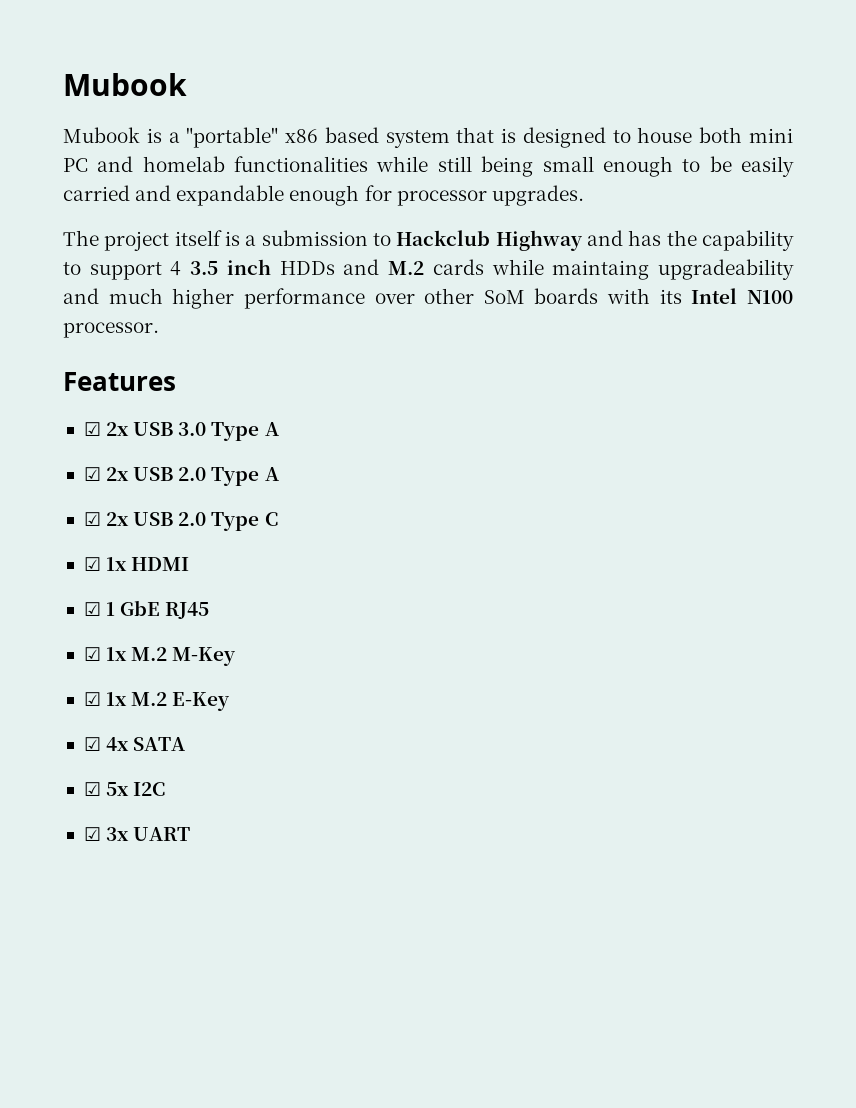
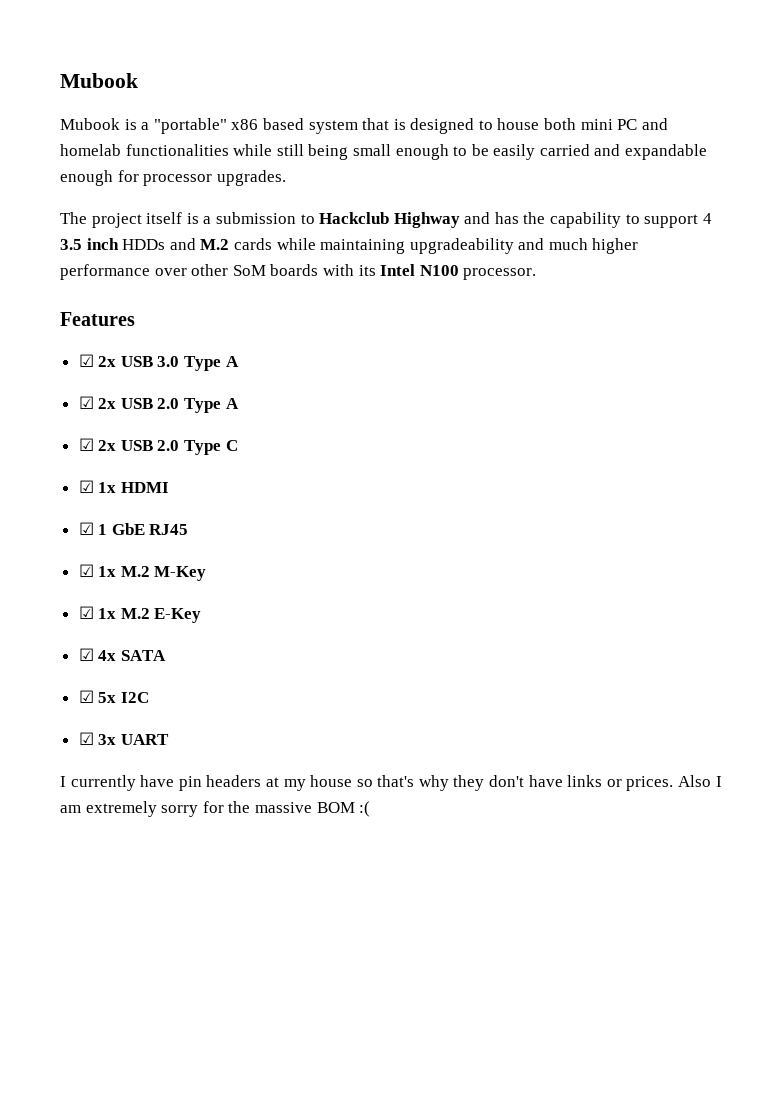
- The project itself is a submission to Hackclub Highway and has the capability to support 4 3.5 inch HDDs and M.2 cards while maintaing upgradeability and much higher performance over other SoM boards with its Intel N100 processor.
+ The project itself is a submission to Hackclub Highway and has the capability to support 4 3.5 inch HDDs and M.2 cards while maintaining upgradeability and much higher performance over other SoM boards with its Intel N100 processor.
+ I currently have pin headers at my house so that's why they don't have links or prices. Also I am extremely sorry for the massive BOM :(

